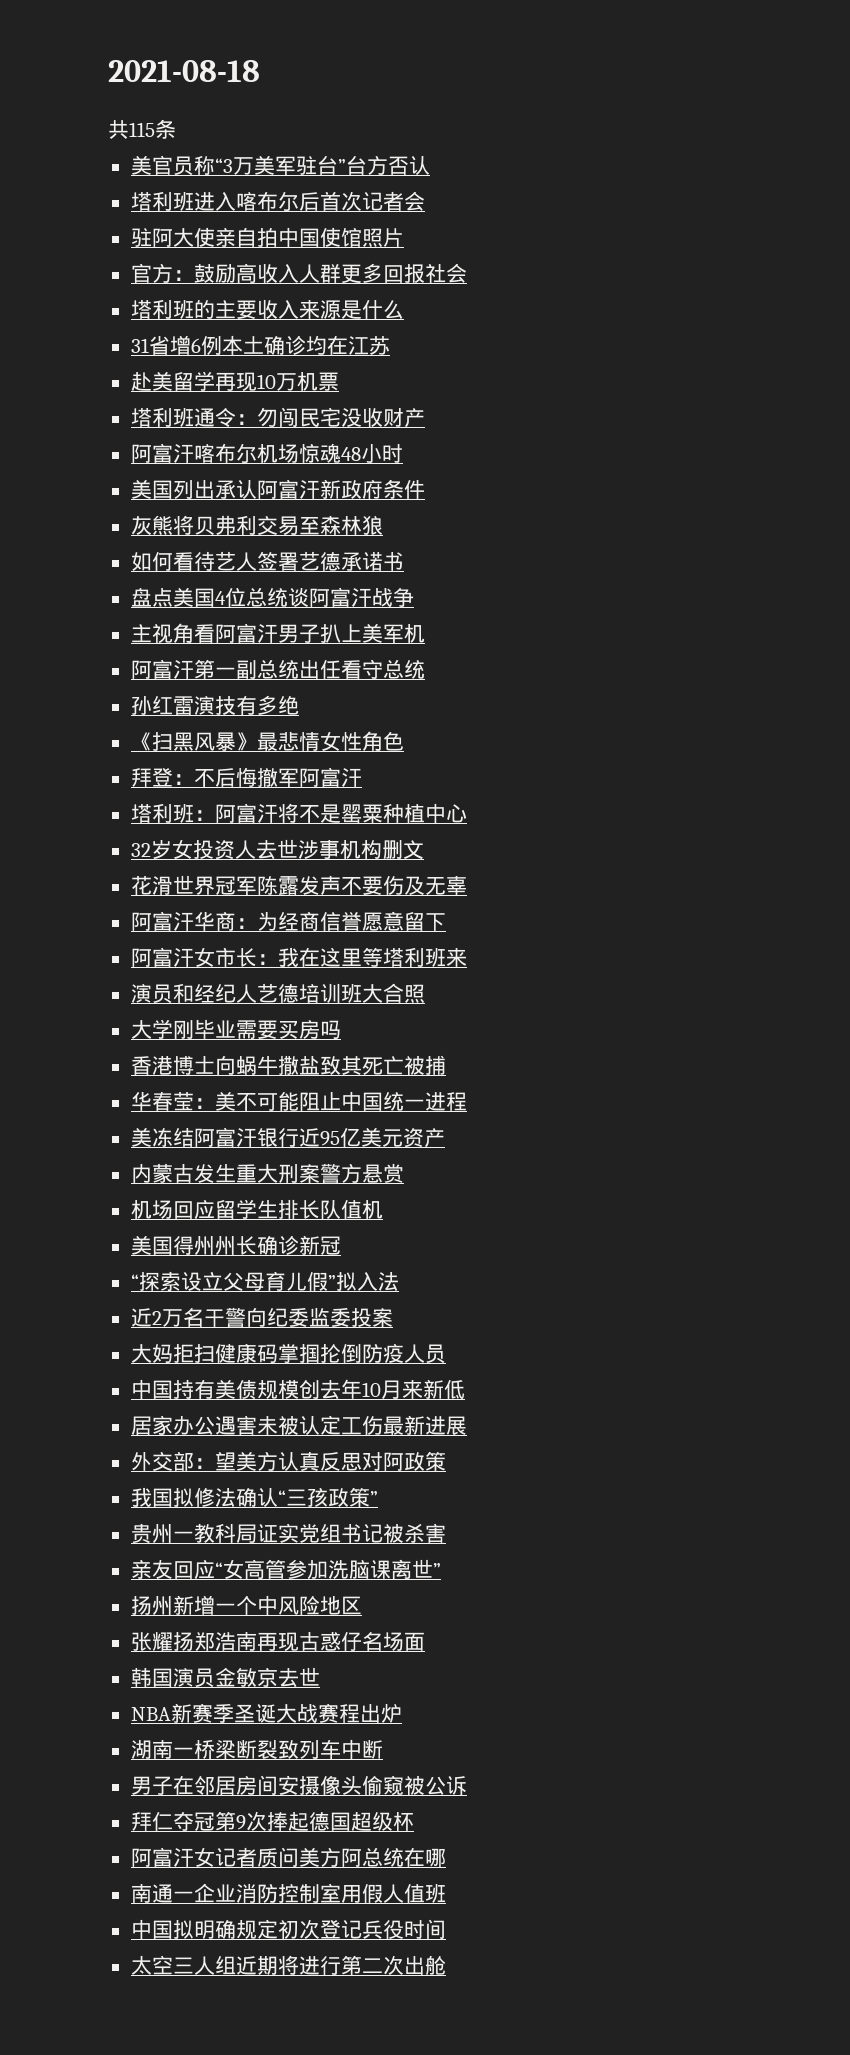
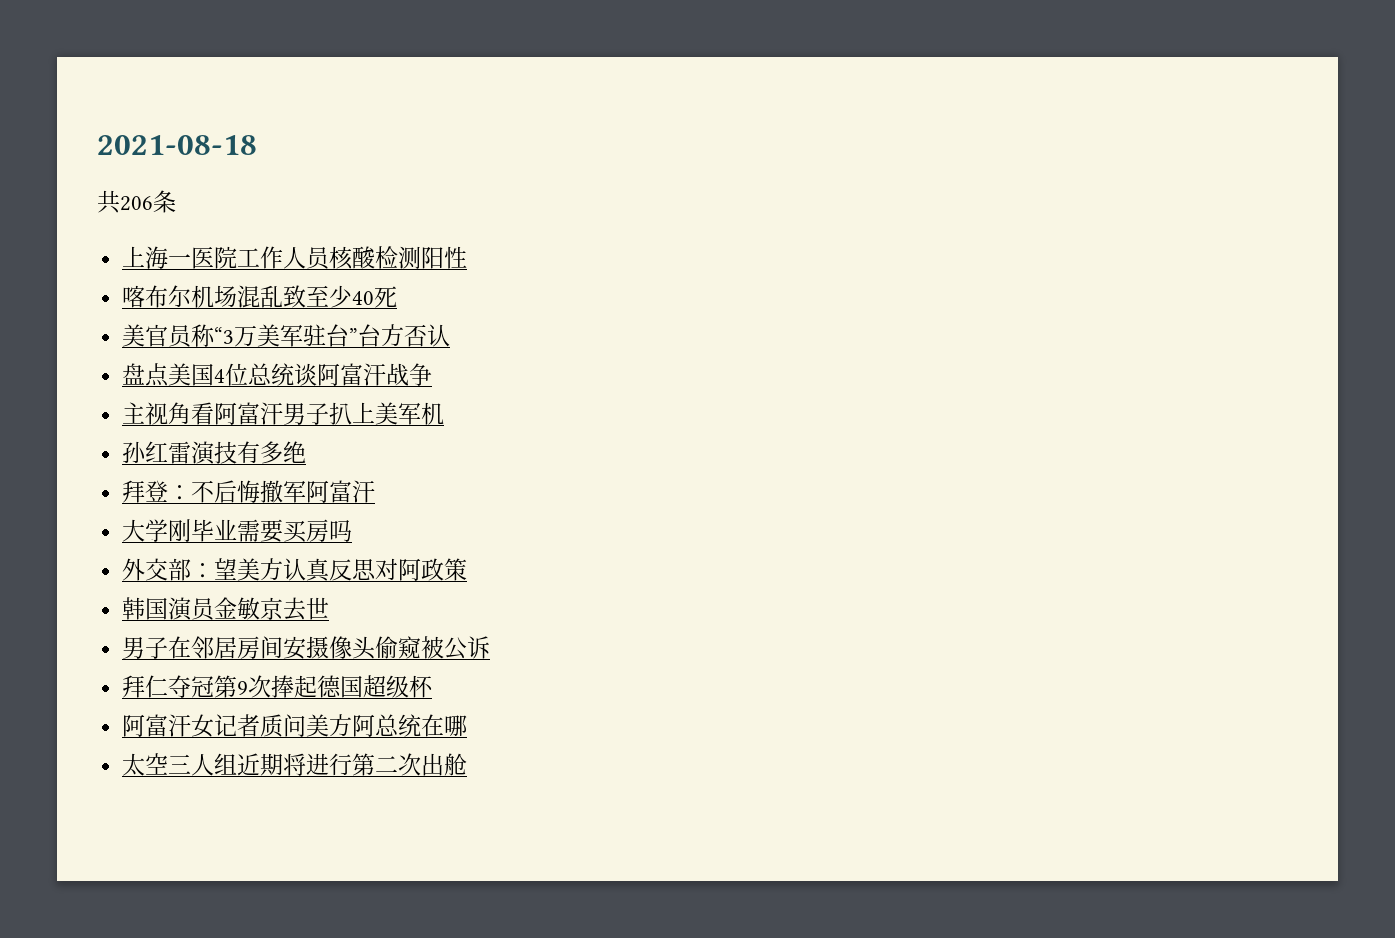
- 共115条
+ 共206条
+ 上海一医院工作人员核酸检测阳性
+ 喀布尔机场混乱致至少40死
- 塔利班进入喀布尔后首次记者会
- 驻阿大使亲自拍中国使馆照片
- 官方：鼓励高收入人群更多回报社会
- 塔利班的主要收入来源是什么
- 31省增6例本土确诊均在江苏
- 赴美留学再现10万机票
- 塔利班通令：勿闯民宅没收财产
- 阿富汗喀布尔机场惊魂48小时
- 美国列出承认阿富汗新政府条件
- 灰熊将贝弗利交易至森林狼
- 如何看待艺人签署艺德承诺书
- 阿富汗第一副总统出任看守总统
  孙红雷演技有多绝
- 《扫黑风暴》最悲情女性角色
- 塔利班：阿富汗将不是罂粟种植中心
- 32岁女投资人去世涉事机构删文
- 花滑世界冠军陈露发声不要伤及无辜
- 阿富汗华商：为经商信誉愿意留下
- 阿富汗女市长：我在这里等塔利班来
- 演员和经纪人艺德培训班大合照
- 香港博士向蜗牛撒盐致其死亡被捕
- 华春莹：美不可能阻止中国统一进程
- 美冻结阿富汗银行近95亿美元资产
- 内蒙古发生重大刑案警方悬赏
- 机场回应留学生排长队值机
- 美国得州州长确诊新冠
- “探索设立父母育儿假”拟入法
- 近2万名干警向纪委监委投案
- 大妈拒扫健康码掌掴抡倒防疫人员
- 中国持有美债规模创去年10月来新低
- 居家办公遇害未被认定工伤最新进展
- 我国拟修法确认“三孩政策”
- 贵州一教科局证实党组书记被杀害
- 亲友回应“女高管参加洗脑课离世”
- 扬州新增一个中风险地区
- 张耀扬郑浩南再现古惑仔名场面
- NBA新赛季圣诞大战赛程出炉
- 湖南一桥梁断裂致列车中断
- 南通一企业消防控制室用假人值班
- 中国拟明确规定初次登记兵役时间

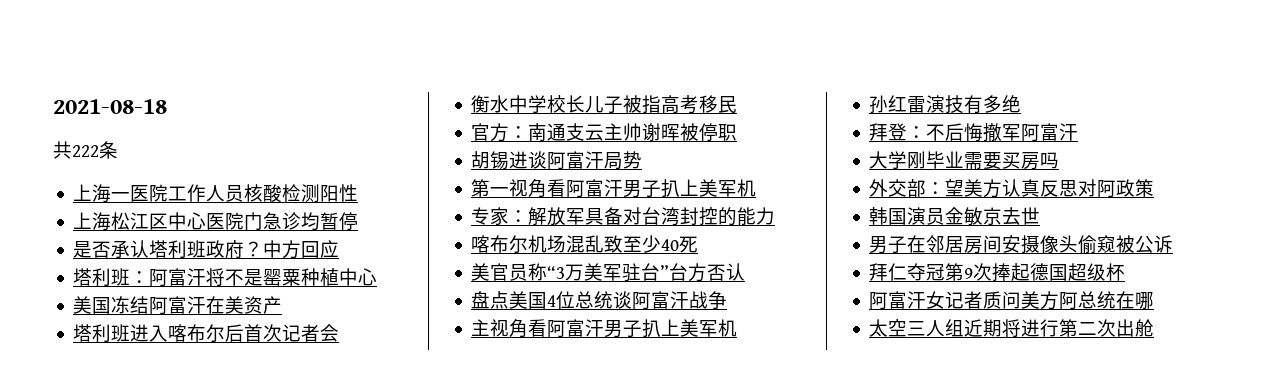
- 共206条
+ 共222条
+ 上海松江区中心医院门急诊均暂停
+ 是否承认塔利班政府？中方回应
+ 塔利班：阿富汗将不是罂粟种植中心
+ 美国冻结阿富汗在美资产
+ 塔利班进入喀布尔后首次记者会
+ 衡水中学校长儿子被指高考移民
+ 官方：南通支云主帅谢晖被停职
+ 胡锡进谈阿富汗局势
+ 第一视角看阿富汗男子扒上美军机
+ 专家：解放军具备对台湾封控的能力

